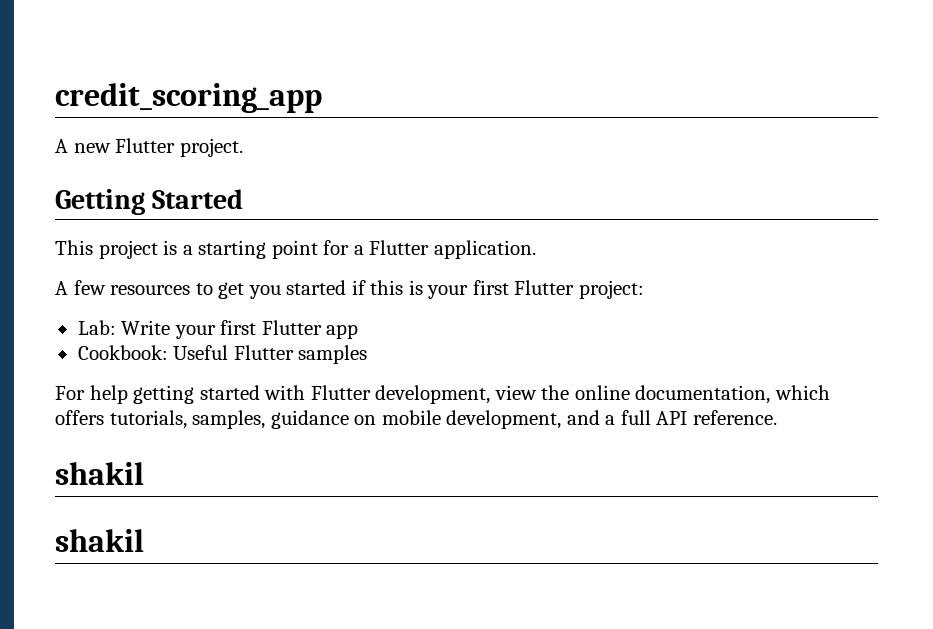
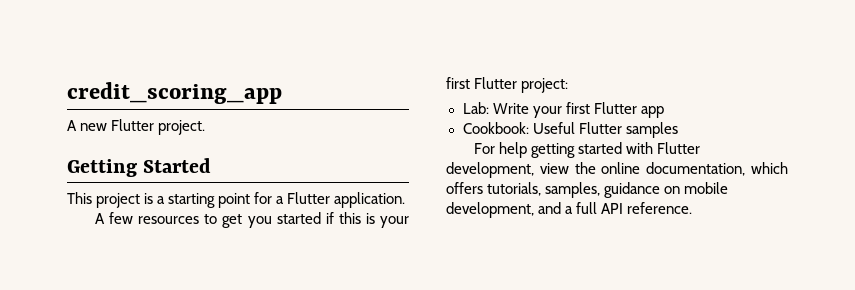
  For help getting started with Flutter development, view the online documentation, which offers tutorials, samples, guidance on mobile development, and a full API reference.
- shakil
- shakil

